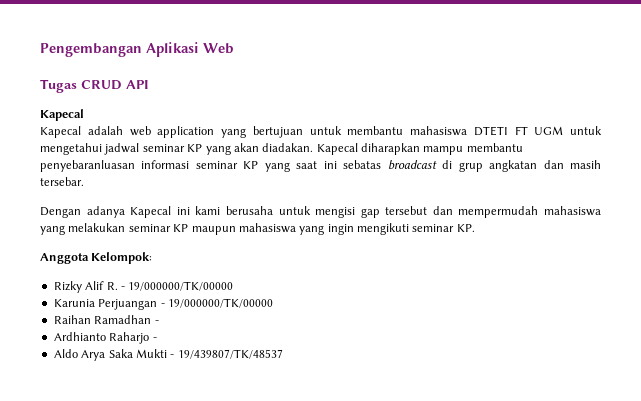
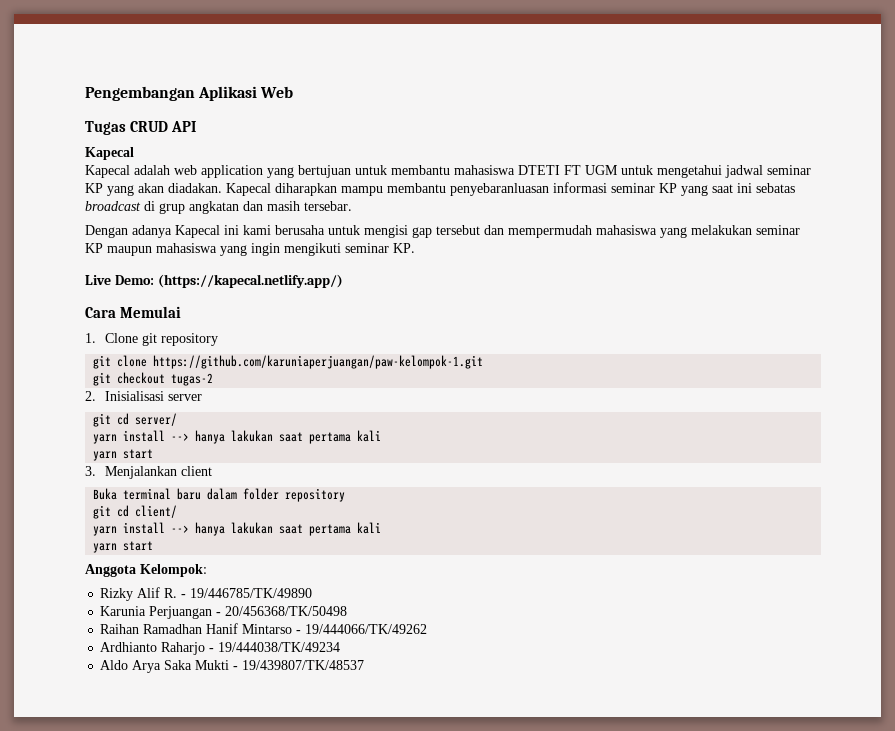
+ Live Demo: (https://kapecal.netlify.app/)
+ Cara Memulai
+ 1. Clone git repository
+ git clone https://github.com/karuniaperjuangan/paw-kelompok-1.git
+ git checkout tugas-2
+ 2. Inisialisasi server
+ git cd server/
+ yarn install --> hanya lakukan saat pertama kali
+ yarn start
+ 3. Menjalankan client
+ Buka terminal baru dalam folder repository
+ git cd client/
+ yarn install --> hanya lakukan saat pertama kali
+ yarn start
- Rizky Alif R. - 19/000000/TK/00000
+ Rizky Alif R. - 19/446785/TK/49890
- Karunia Perjuangan - 19/000000/TK/00000
+ Karunia Perjuangan - 20/456368/TK/50498
- Raihan Ramadhan -
+ Raihan Ramadhan Hanif Mintarso - 19/444066/TK/49262
- Ardhianto Raharjo -
+ Ardhianto Raharjo - 19/444038/TK/49234

